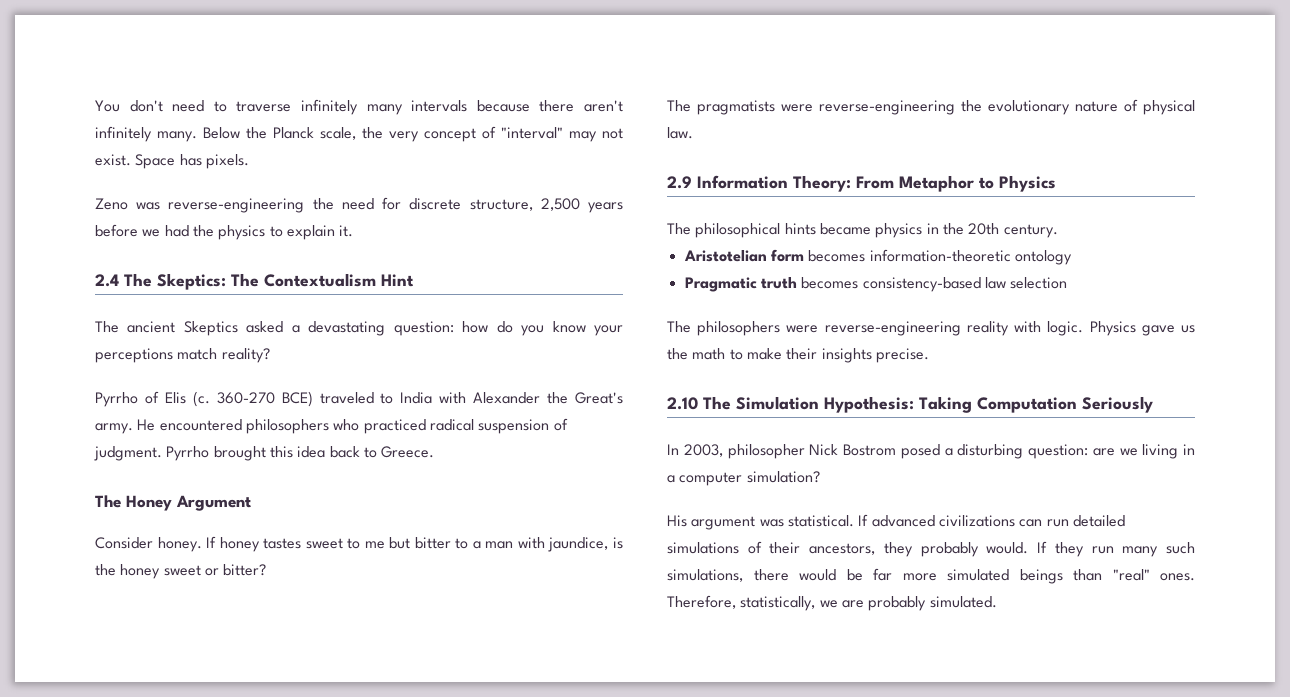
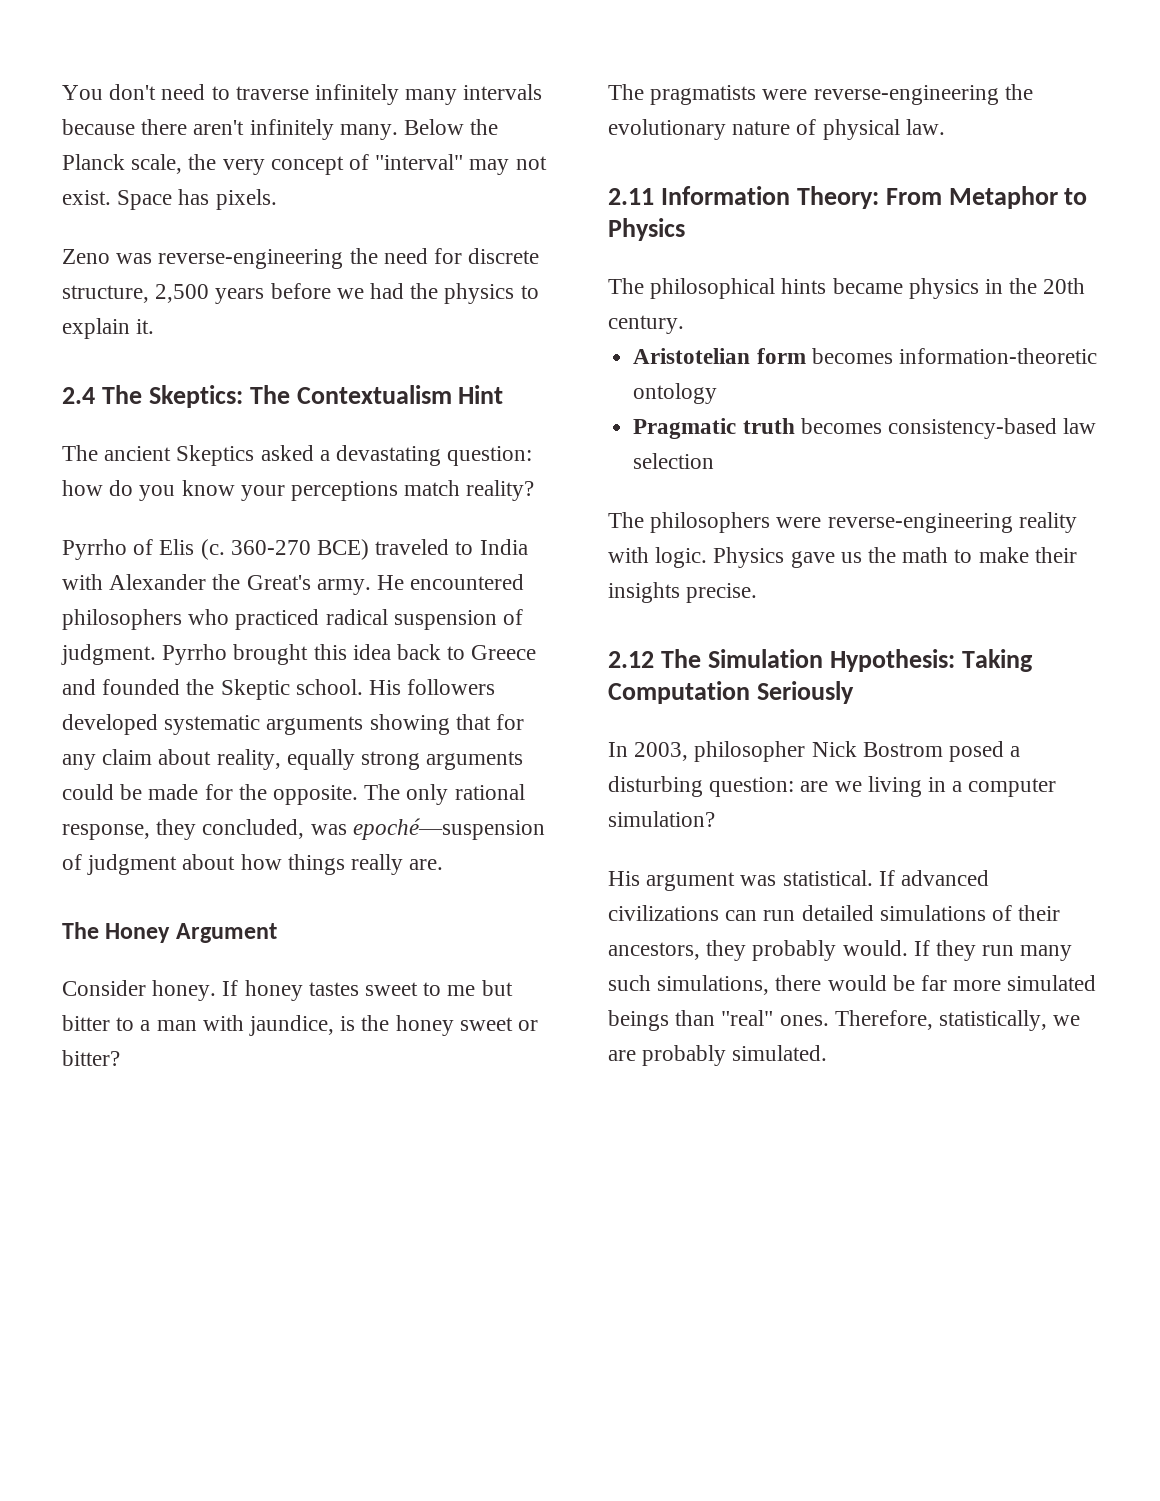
- Pyrrho brought this idea back to Greece.
+ Pyrrho brought this idea back to Greece and founded the Skeptic school. His followers developed systematic arguments showing that for any claim about reality, equally strong arguments could be made for the opposite. The only rational response, they concluded, was epoché—suspension of judgment about how things really are.
- 2.9 Information Theory: From Metaphor to Physics
+ 2.11 Information Theory: From Metaphor to Physics
- 2.10 The Simulation Hypothesis: Taking Computation Seriously
+ 2.12 The Simulation Hypothesis: Taking Computation Seriously

